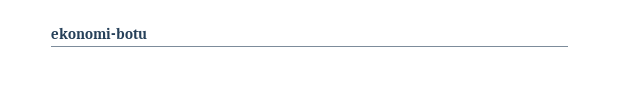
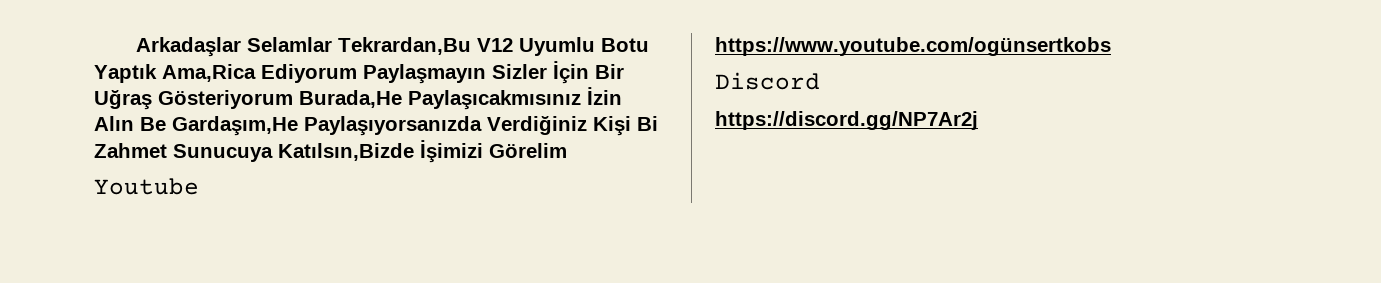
- ekonomi-botu
+ Arkadaşlar Selamlar Tekrardan,Bu V12 Uyumlu Botu Yaptık Ama,Rica Ediyorum Paylaşmayın Sizler İçin Bir Uğraş Gösteriyorum Burada,He Paylaşıcakmısınız İzin Alın Be Gardaşım,He Paylaşıyorsanızda Verdiğiniz Kişi Bi Zahmet Sunucuya Katılsın,Bizde İşimizi Görelim
+ Youtube
+ https://www.youtube.com/ogünsertkobs
+ Discord
+ https://discord.gg/NP7Ar2j

